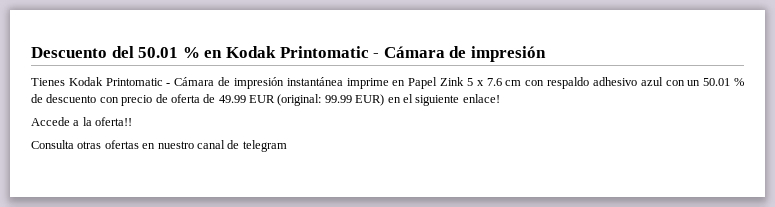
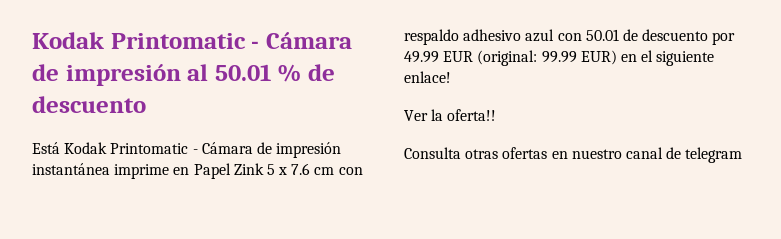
- Descuento del 50.01 % en Kodak Printomatic - Cámara de impresión
- Tienes Kodak Printomatic - Cámara de impresión instantánea imprime en Papel Zink 5 x 7.6 cm con respaldo adhesivo azul con un 50.01 % de descuento con precio de oferta de 49.99 EUR (original: 99.99 EUR) en el siguiente enlace!
+ Kodak Printomatic - Cámara de impresión al 50.01 % de descuento
+ Está Kodak Printomatic - Cámara de impresión instantánea imprime en Papel Zink 5 x 7.6 cm con respaldo adhesivo azul con 50.01 de descuento por 49.99 EUR (original: 99.99 EUR) en el siguiente enlace!
- Accede a la oferta!!
+ Ver la oferta!!

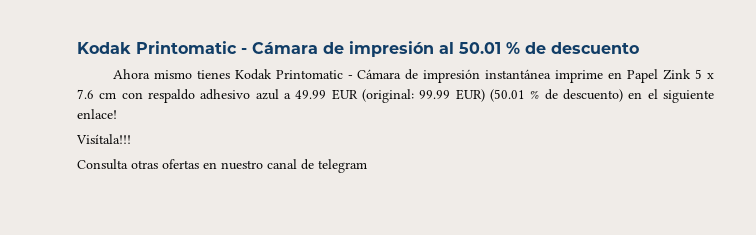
- Está Kodak Printomatic - Cámara de impresión instantánea imprime en Papel Zink 5 x 7.6 cm con respaldo adhesivo azul con 50.01 de descuento por 49.99 EUR (original: 99.99 EUR) en el siguiente enlace!
+ Ahora mismo tienes Kodak Printomatic - Cámara de impresión instantánea imprime en Papel Zink 5 x 7.6 cm con respaldo adhesivo azul a 49.99 EUR (original: 99.99 EUR) (50.01 % de descuento) en el siguiente enlace!
- Ver la oferta!!
+ Visítala!!!

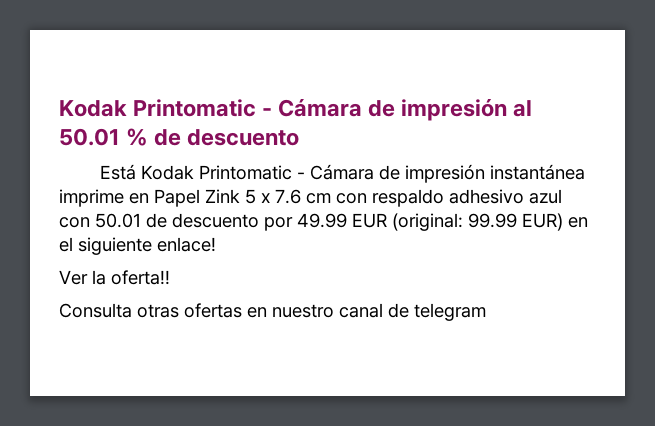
- Ahora mismo tienes Kodak Printomatic - Cámara de impresión instantánea imprime en Papel Zink 5 x 7.6 cm con respaldo adhesivo azul a 49.99 EUR (original: 99.99 EUR) (50.01 % de descuento) en el siguiente enlace!
+ Está Kodak Printomatic - Cámara de impresión instantánea imprime en Papel Zink 5 x 7.6 cm con respaldo adhesivo azul con 50.01 de descuento por 49.99 EUR (original: 99.99 EUR) en el siguiente enlace!
- Visítala!!!
+ Ver la oferta!!

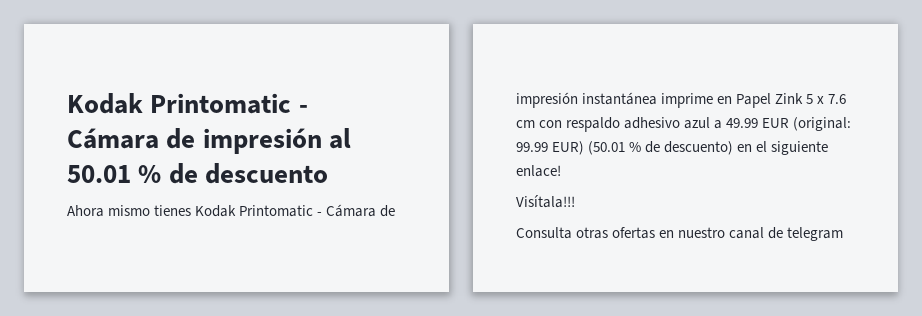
- Está Kodak Printomatic - Cámara de impresión instantánea imprime en Papel Zink 5 x 7.6 cm con respaldo adhesivo azul con 50.01 de descuento por 49.99 EUR (original: 99.99 EUR) en el siguiente enlace!
+ Ahora mismo tienes Kodak Printomatic - Cámara de impresión instantánea imprime en Papel Zink 5 x 7.6 cm con respaldo adhesivo azul a 49.99 EUR (original: 99.99 EUR) (50.01 % de descuento) en el siguiente enlace!
- Ver la oferta!!
+ Visítala!!!

